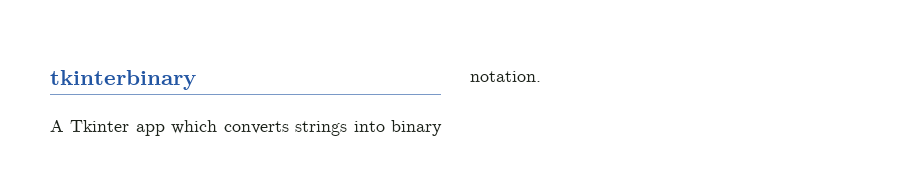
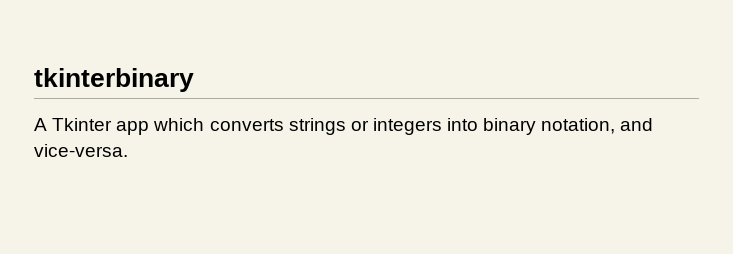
- A Tkinter app which converts strings into binary notation.
+ A Tkinter app which converts strings or integers into binary notation, and vice-versa.

